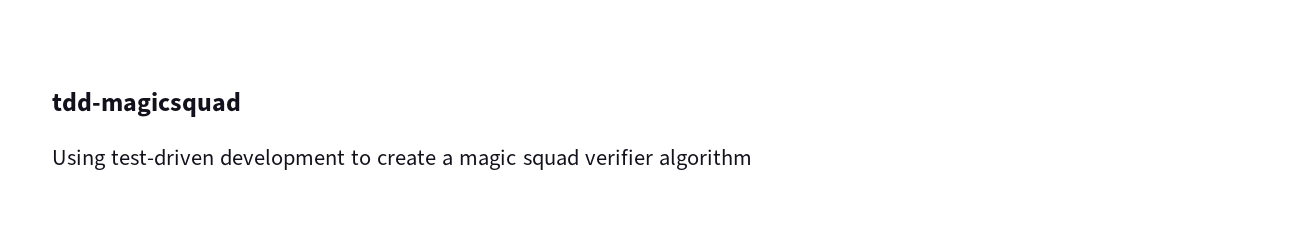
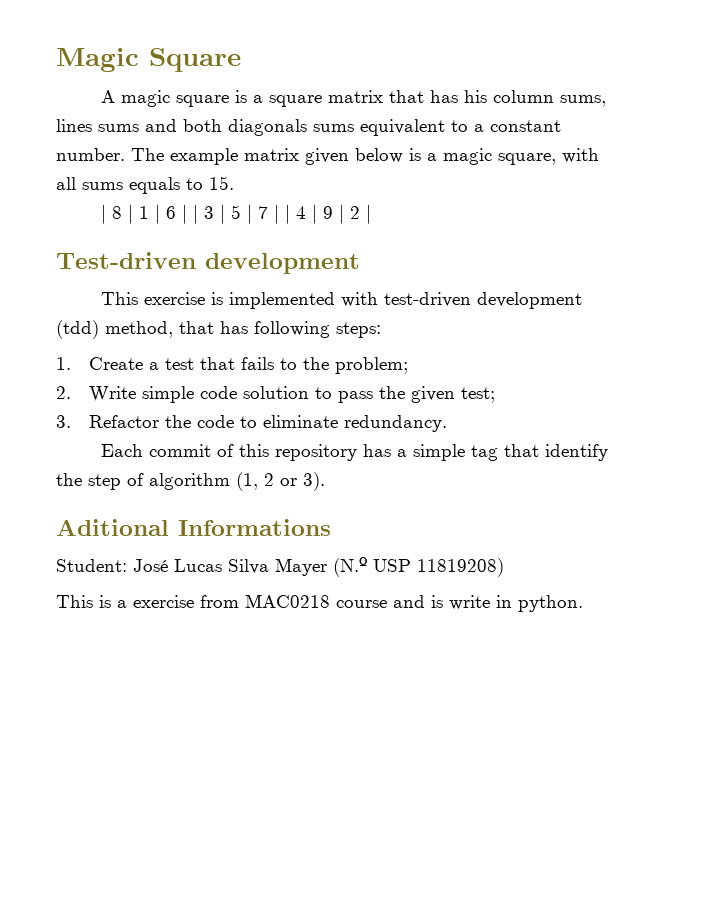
- tdd-magicsquad
- Using test-driven development to create a magic squad verifier algorithm
+ Magic Square
+ A magic square is a square matrix that has his column sums, lines sums and both diagonals sums equivalent to a constant number. The example matrix given below is a magic square, with all sums equals to 15.
+ | 8 | 1 | 6 | | 3 | 5 | 7 | | 4 | 9 | 2 |
+ Test-driven development
+ This exercise is implemented with test-driven development (tdd) method, that has following steps:
+ 1. Create a test that fails to the problem;
+ 2. Write simple code solution to pass the given test;
+ 3. Refactor the code to eliminate redundancy.
+ Each commit of this repository has a simple tag that identify the step of algorithm (1, 2 or 3).
+ Aditional Informations
+ Student: José Lucas Silva Mayer (N.º USP 11819208)
+ This is a exercise from MAC0218 course and is write in python.

